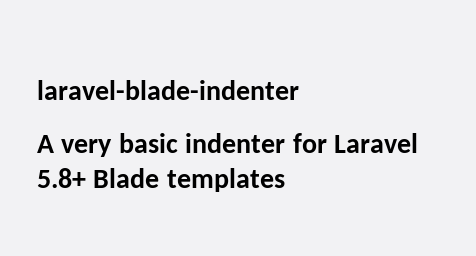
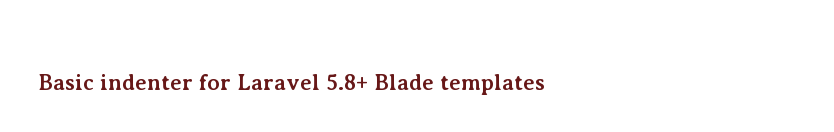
- laravel-blade-indenter
- A very basic indenter for Laravel 5.8+ Blade templates
+ Basic indenter for Laravel 5.8+ Blade templates

